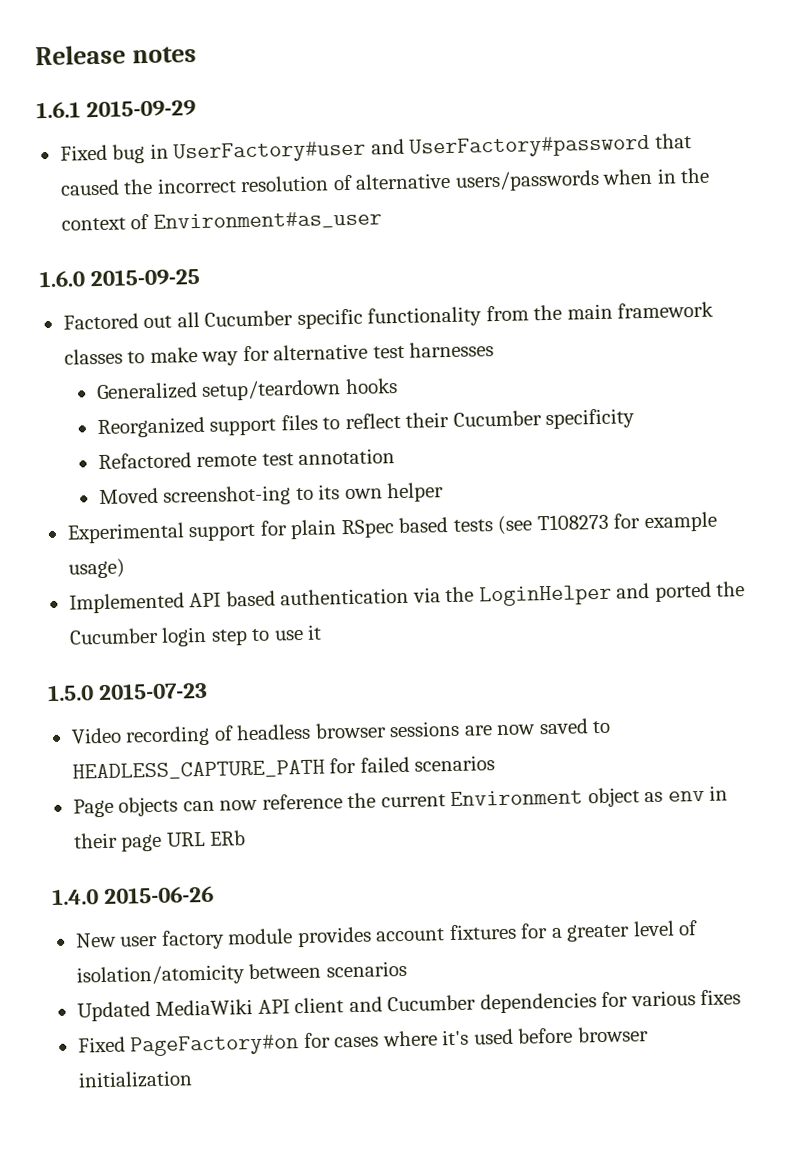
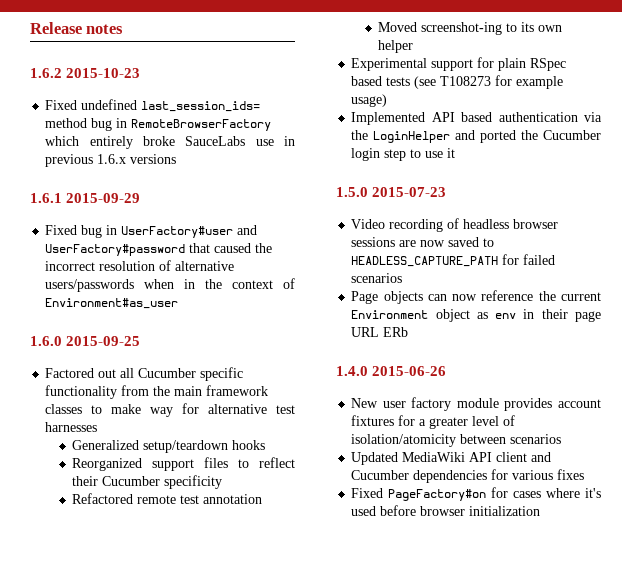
+ 1.6.2 2015-10-23
+ Fixed undefined last_session_ids= method bug in RemoteBrowserFactory which entirely broke SauceLabs use in previous 1.6.x versions

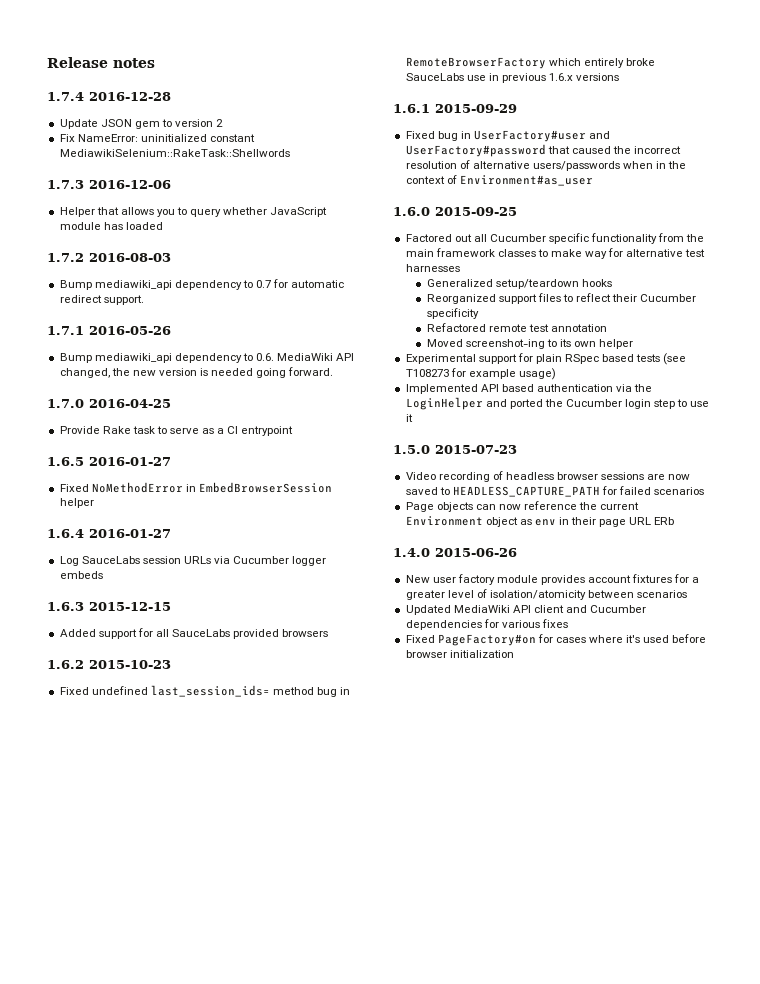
+ 1.7.4 2016-12-28
+ Update JSON gem to version 2
+ Fix NameError: uninitialized constant MediawikiSelenium::RakeTask::Shellwords
+ 1.7.3 2016-12-06
+ Helper that allows you to query whether JavaScript module has loaded
+ 1.7.2 2016-08-03
+ Bump mediawiki_api dependency to 0.7 for automatic redirect support.
+ 1.7.1 2016-05-26
+ Bump mediawiki_api dependency to 0.6. MediaWiki API changed, the new version is needed going forward.
+ 1.7.0 2016-04-25
+ Provide Rake task to serve as a CI entrypoint
+ 1.6.5 2016-01-27
+ Fixed NoMethodError in EmbedBrowserSession helper
+ 1.6.4 2016-01-27
+ Log SauceLabs session URLs via Cucumber logger embeds
+ 1.6.3 2015-12-15
+ Added support for all SauceLabs provided browsers

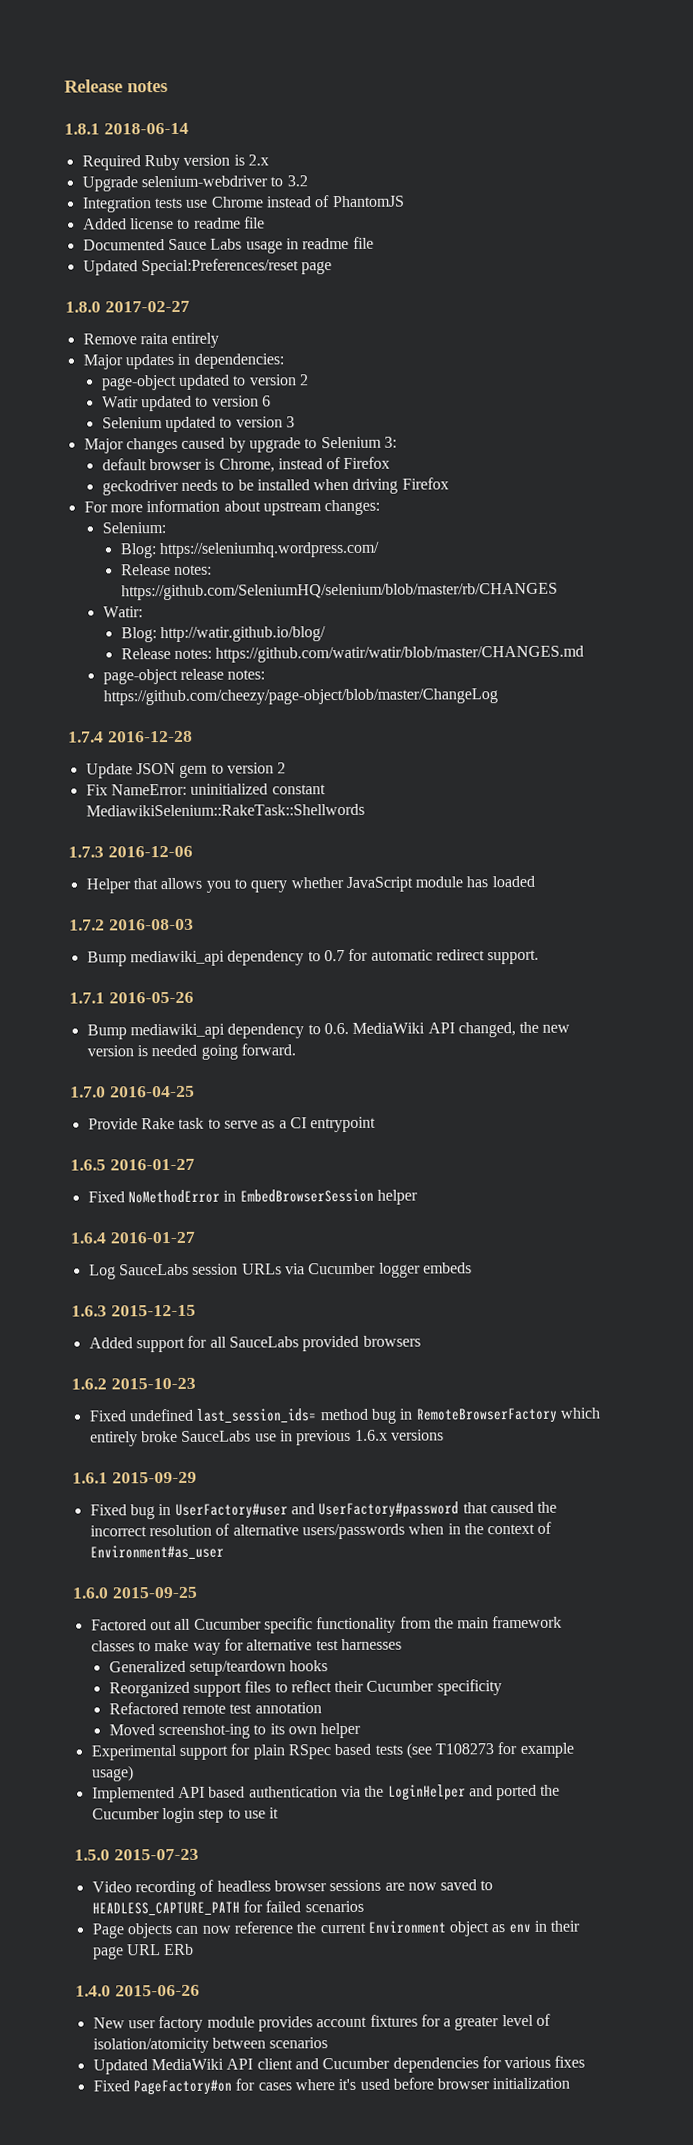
+ 1.8.1 2018-06-14
+ Required Ruby version is 2.x
+ Upgrade selenium-webdriver to 3.2
+ Integration tests use Chrome instead of PhantomJS
+ Added license to readme file
+ Documented Sauce Labs usage in readme file
+ Updated Special:Preferences/reset page
+ 1.8.0 2017-02-27
+ Remove raita entirely
+ Major updates in dependencies:
+ page-object updated to version 2
+ Watir updated to version 6
+ Selenium updated to version 3
+ Major changes caused by upgrade to Selenium 3:
+ default browser is Chrome, instead of Firefox
+ geckodriver needs to be installed when driving Firefox
+ For more information about upstream changes:
+ Selenium:
+ Blog: https://seleniumhq.wordpress.com/
+ Release notes: https://github.com/SeleniumHQ/selenium/blob/master/rb/CHANGES
+ Watir:
+ Blog: http://watir.github.io/blog/
+ Release notes: https://github.com/watir/watir/blob/master/CHANGES.md
+ page-object release notes: https://github.com/cheezy/page-object/blob/master/ChangeLog

